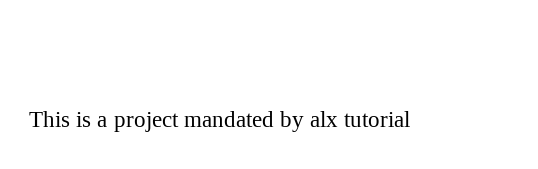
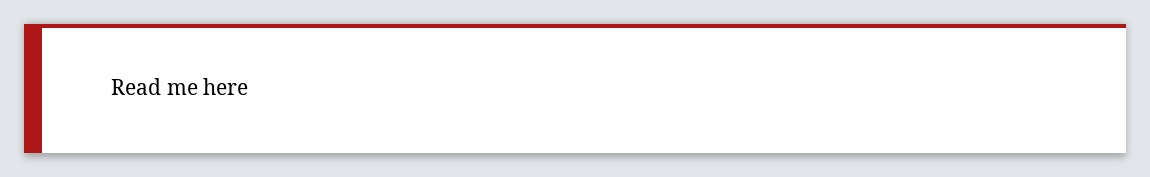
- This is a project mandated by alx tutorial
+ Read me here

